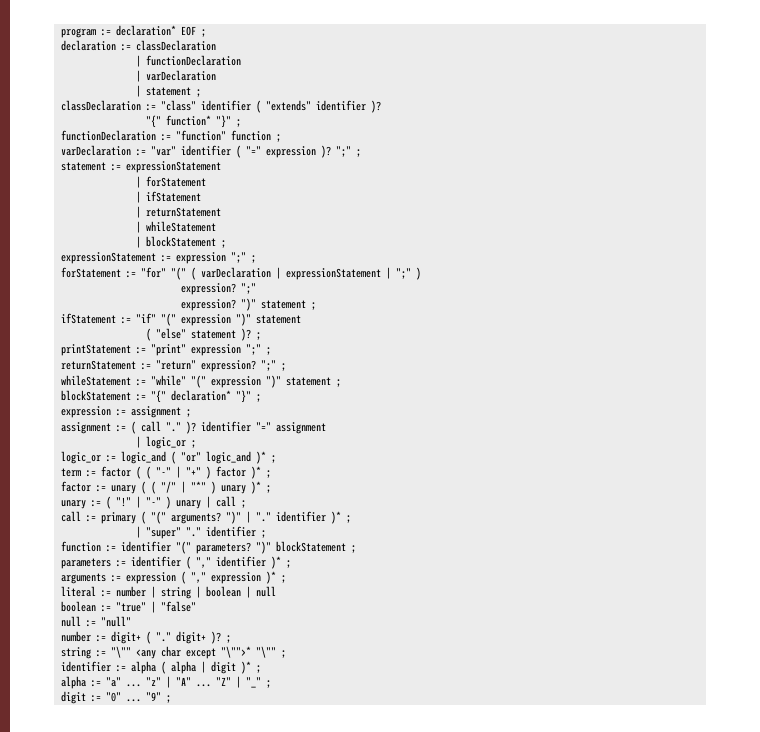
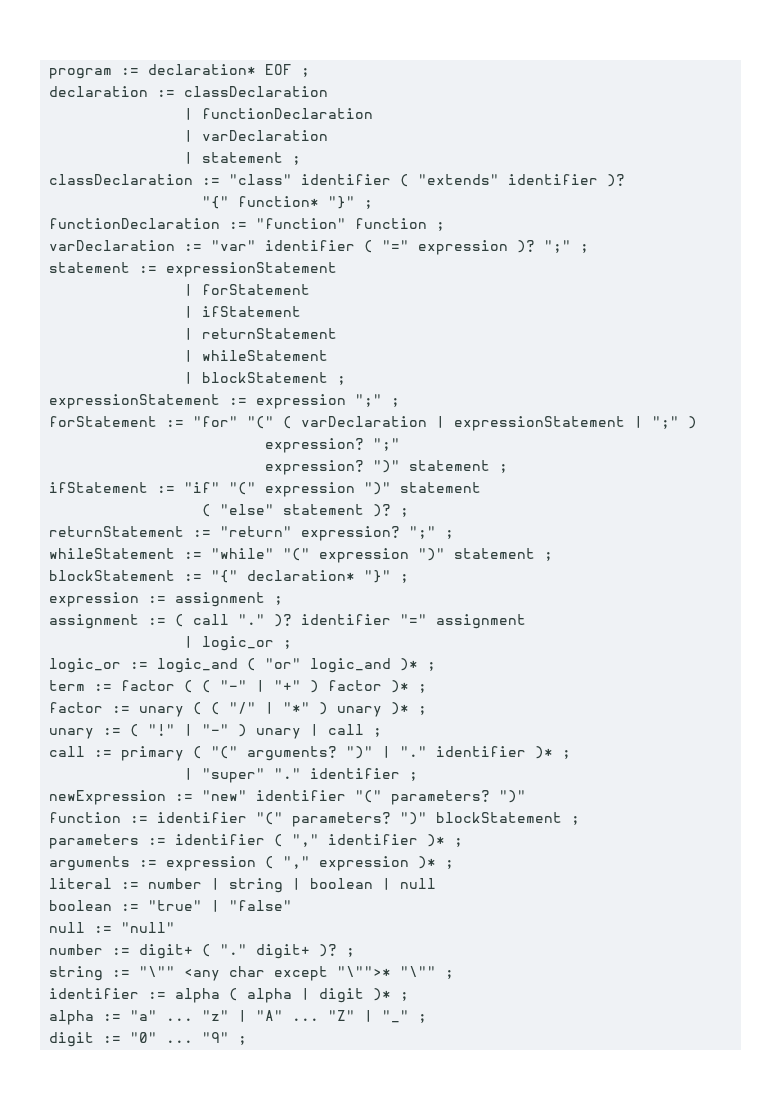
- printStatement := "print" expression ";" ;
+ newExpression := "new" identifier "(" parameters? ")"

